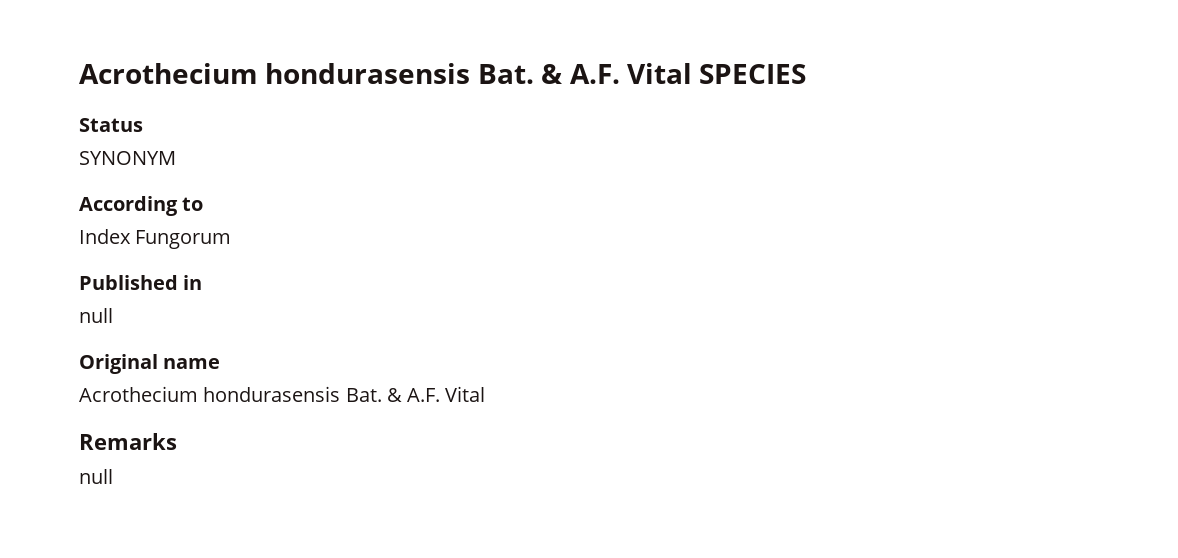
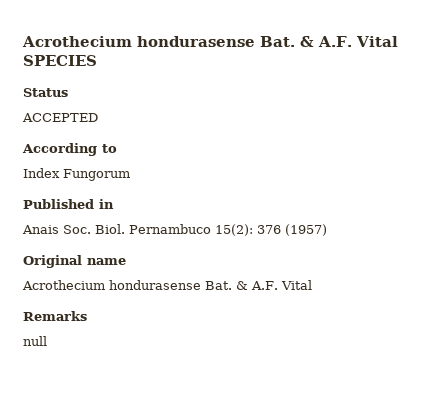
- Acrothecium hondurasensis Bat. & A.F. Vital SPECIES
+ Acrothecium hondurasense Bat. & A.F. Vital SPECIES
- SYNONYM
+ ACCEPTED
  Published in
- null
+ Anais Soc. Biol. Pernambuco 15(2): 376 (1957)
  Original name
- Acrothecium hondurasensis Bat. & A.F. Vital
+ Acrothecium hondurasense Bat. & A.F. Vital

